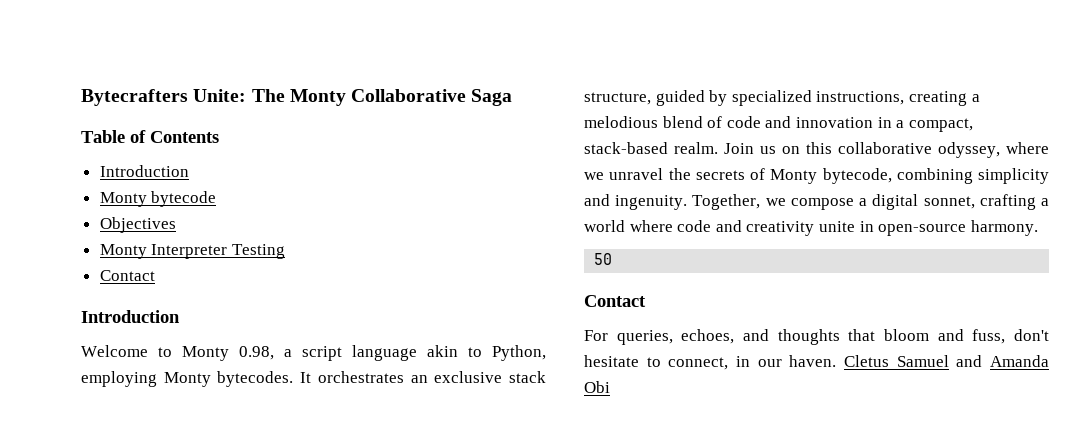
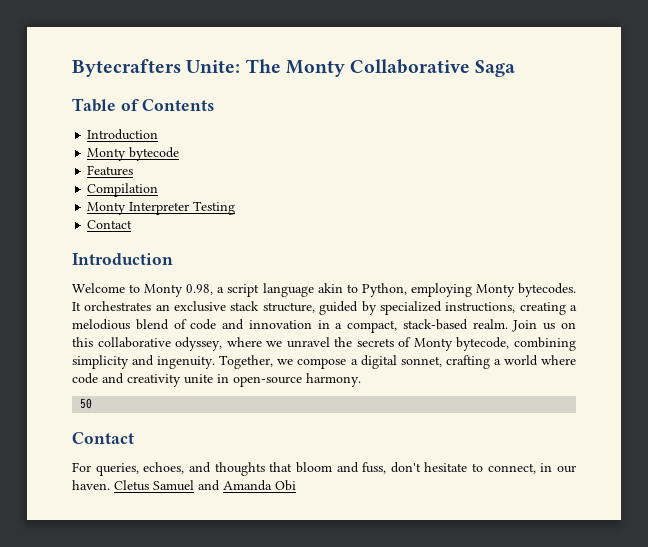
- Objectives
+ Features
+ Compilation

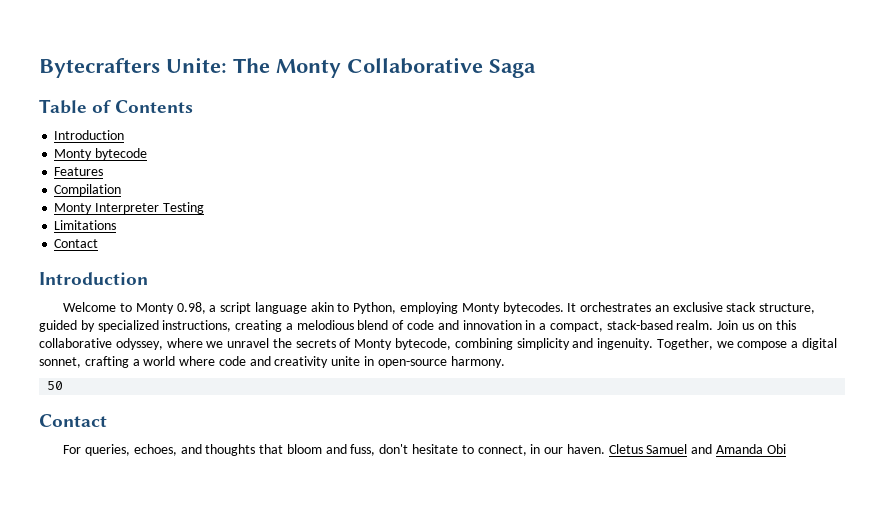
+ Limitations

